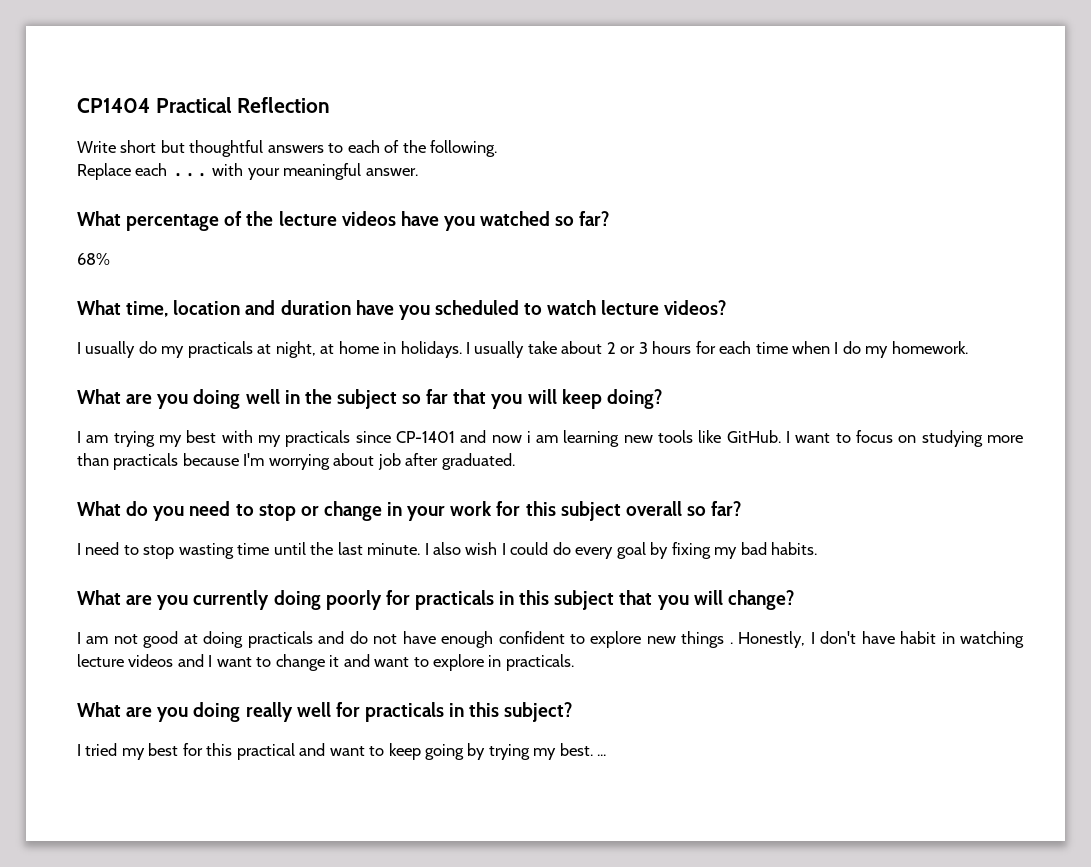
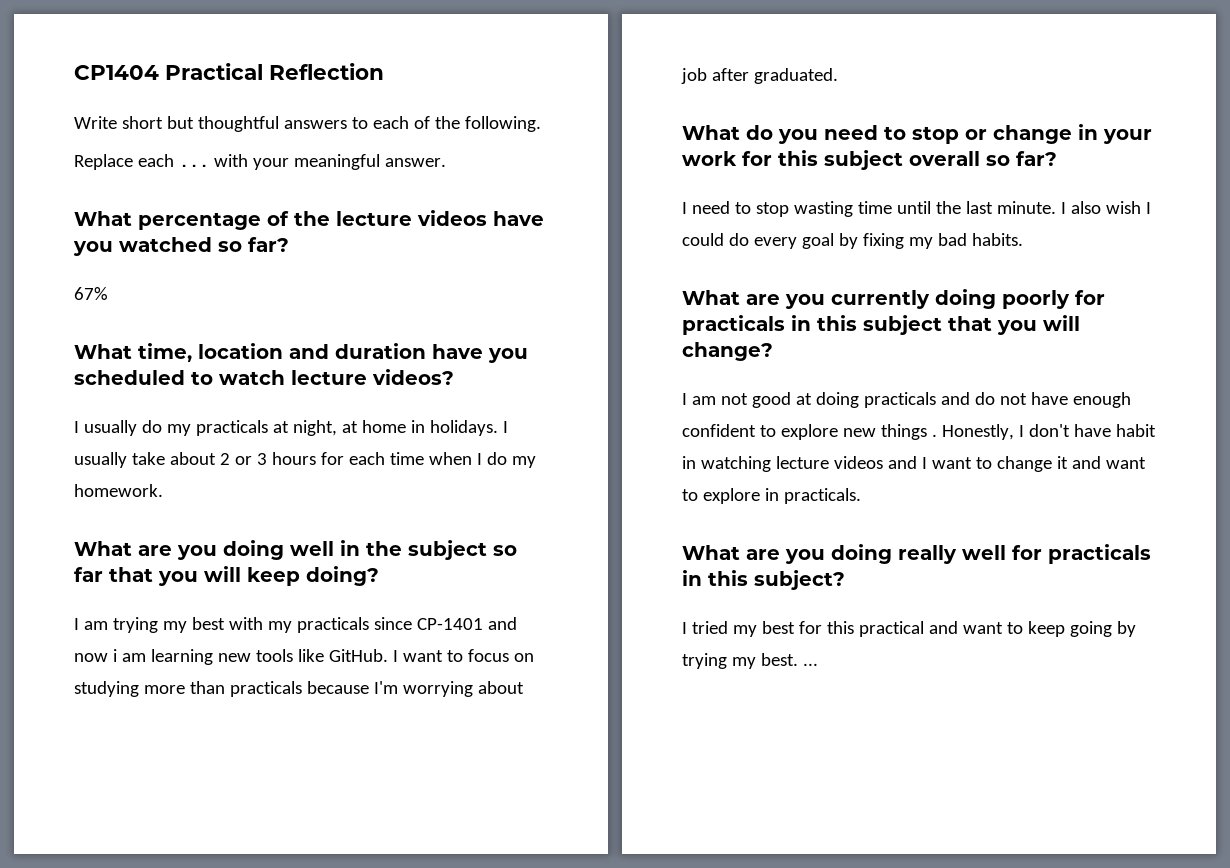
- 68%
+ 67%

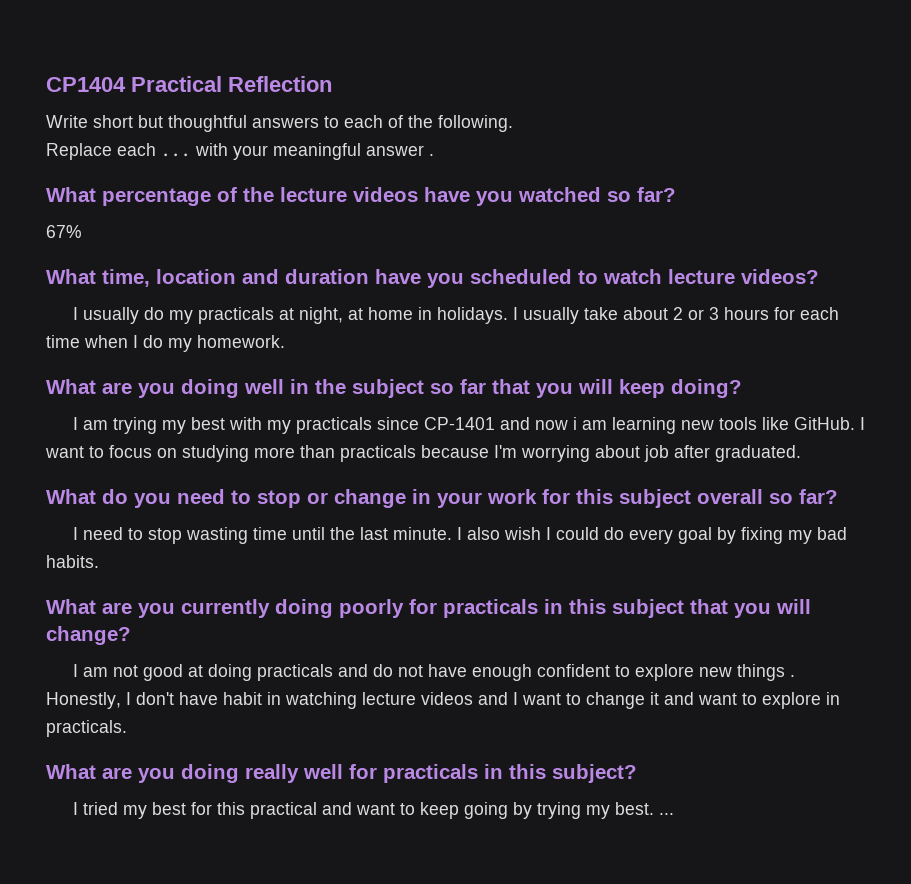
- Replace each ... with your meaningful answer.
+ Replace each ... with your meaningful answer .

